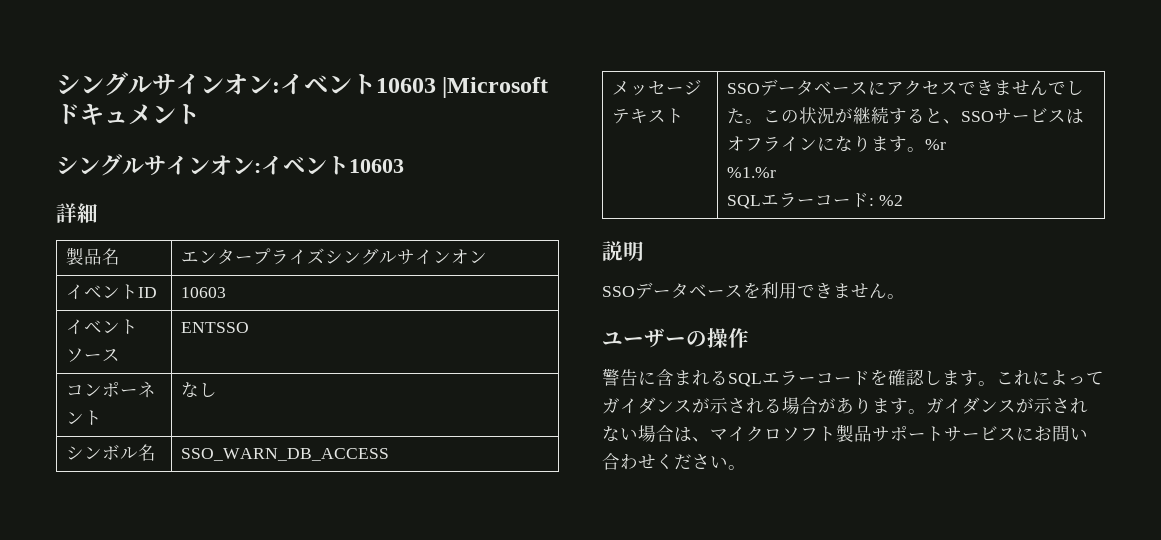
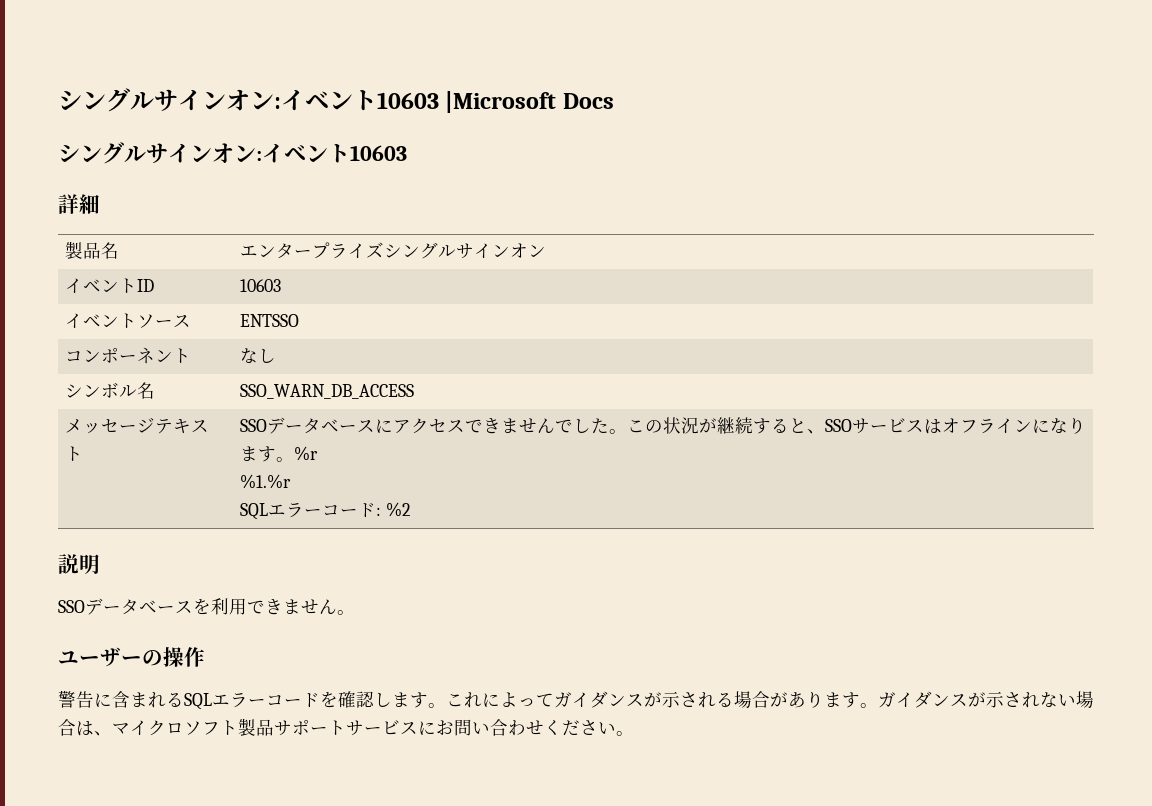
- シングルサインオン:イベント10603 |Microsoftドキュメント
+ シングルサインオン:イベント10603 |Microsoft Docs

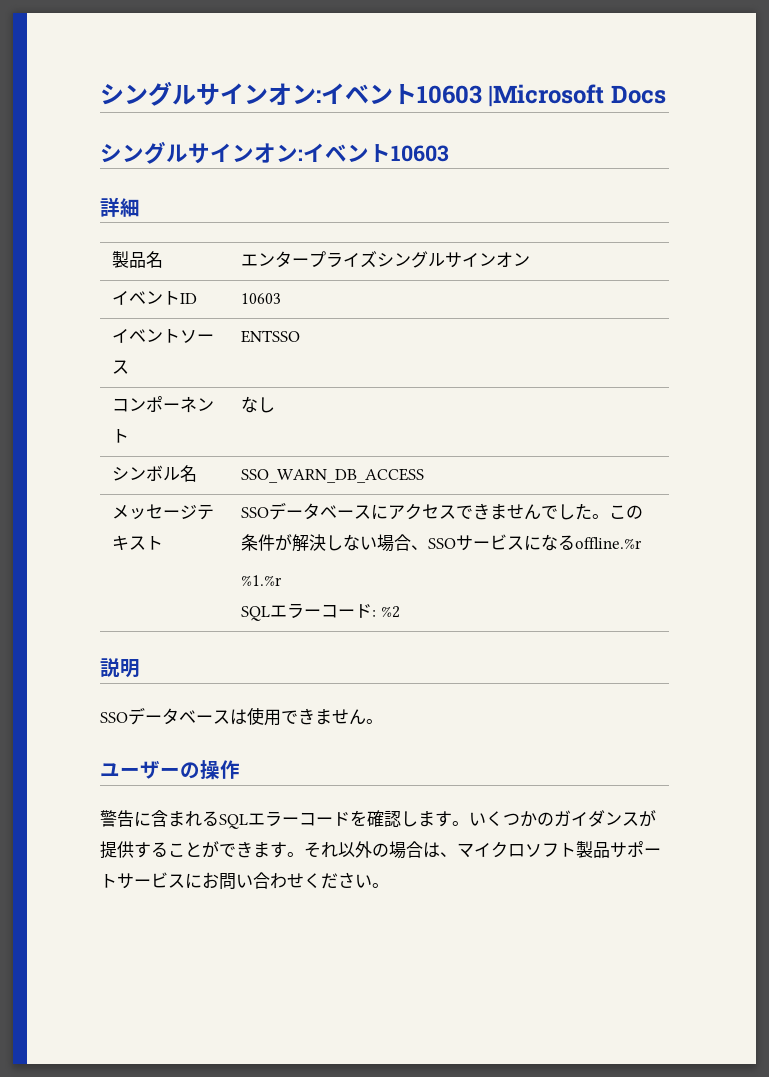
- メッセージテキスト | SSOデータベースにアクセスできませんでした。この状況が継続すると、SSOサービスはオフラインになります。%r
+ メッセージテキスト | SSOデータベースにアクセスできませんでした。この条件が解決しない場合、SSOサービスになるoffline.%r
- SSOデータベースを利用できません。
+ SSOデータベースは使用できません。
- これによってガイダンスが示される場合があります。ガイダンスが示されない場合は、マイクロソフト製品サポートサービスにお問い合わせください。
+ いくつかのガイダンスが提供することができます。それ以外の場合は、マイクロソフト製品サポートサービスにお問い合わせください。

